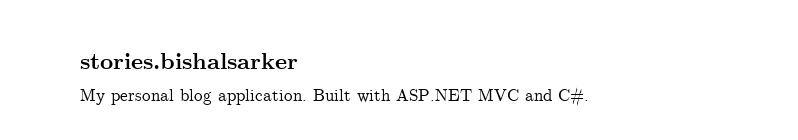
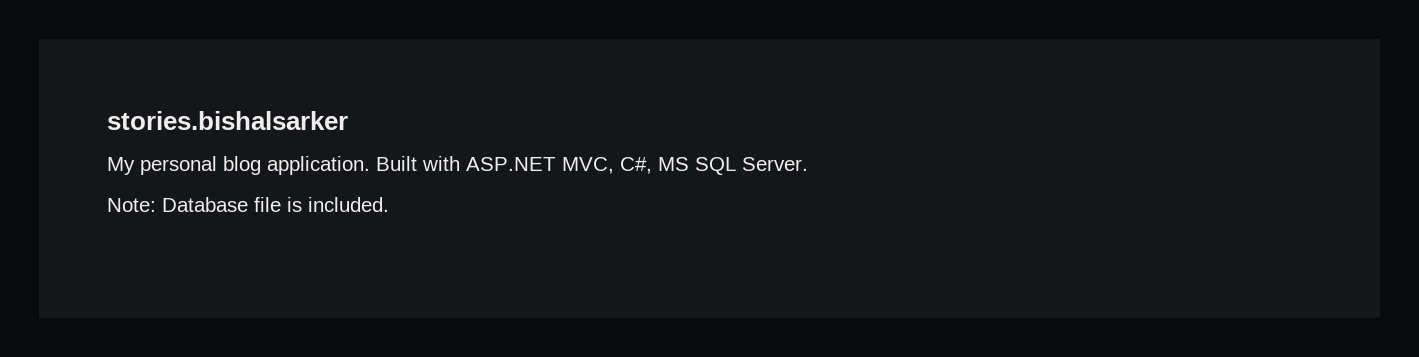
- Built with ASP.NET MVC and C#.
+ Built with ASP.NET MVC, C#, MS SQL Server.
+ Note: Database file is included.

